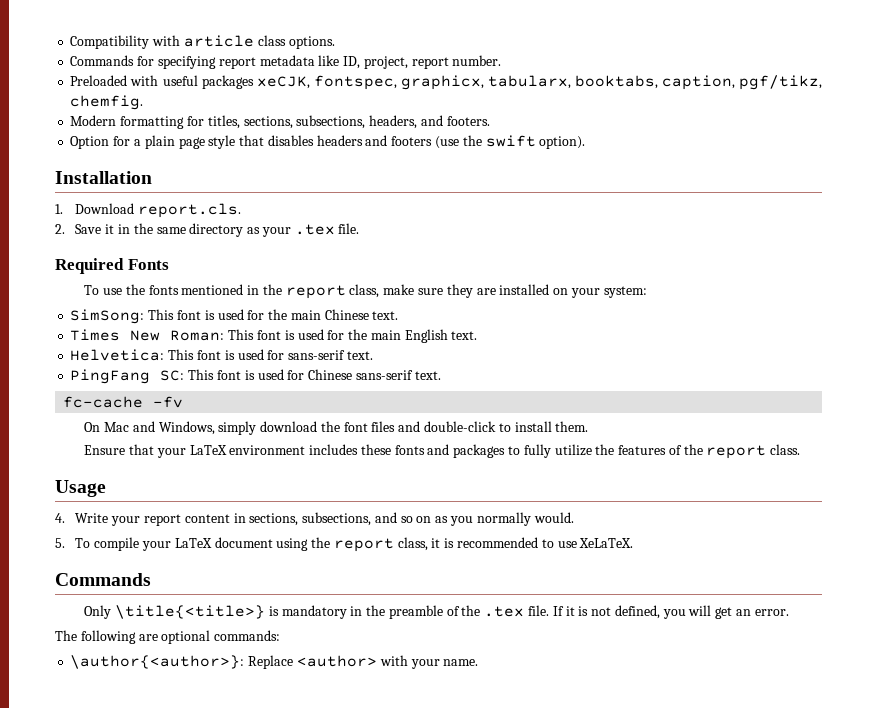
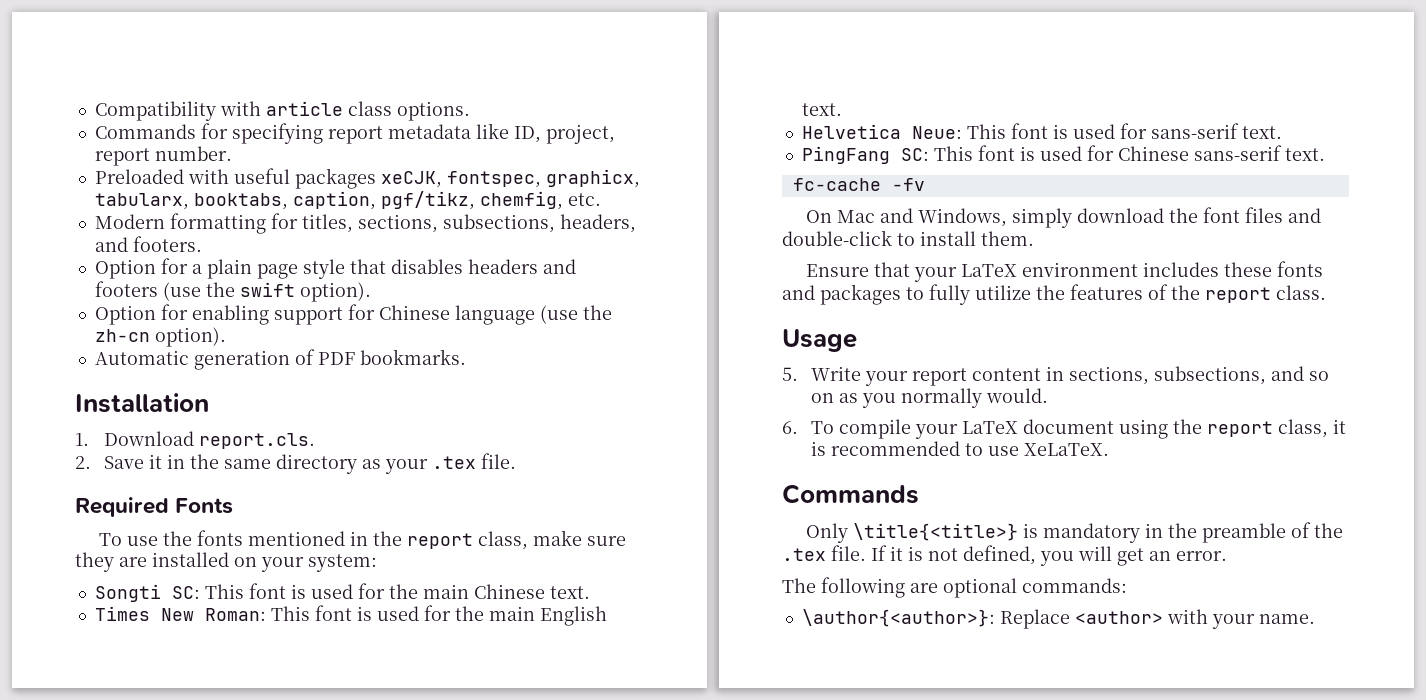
- Preloaded with useful packages xeCJK, fontspec, graphicx, tabularx, booktabs, caption, pgf/tikz, chemfig.
+ Preloaded with useful packages xeCJK, fontspec, graphicx, tabularx, booktabs, caption, pgf/tikz, chemfig, etc.
+ Option for enabling support for Chinese language (use the zh-cn option).
+ Automatic generation of PDF bookmarks.
- SimSong: This font is used for the main Chinese text.
+ Songti SC: This font is used for the main Chinese text.
- Helvetica: This font is used for sans-serif text.
+ Helvetica Neue: This font is used for sans-serif text.
- 4. Write your report content in sections, subsections, and so on as you normally would.
+ 5. Write your report content in sections, subsections, and so on as you normally would.
- 5. To compile your LaTeX document using the report class, it is recommended to use XeLaTeX.
+ 6. To compile your LaTeX document using the report class, it is recommended to use XeLaTeX.

